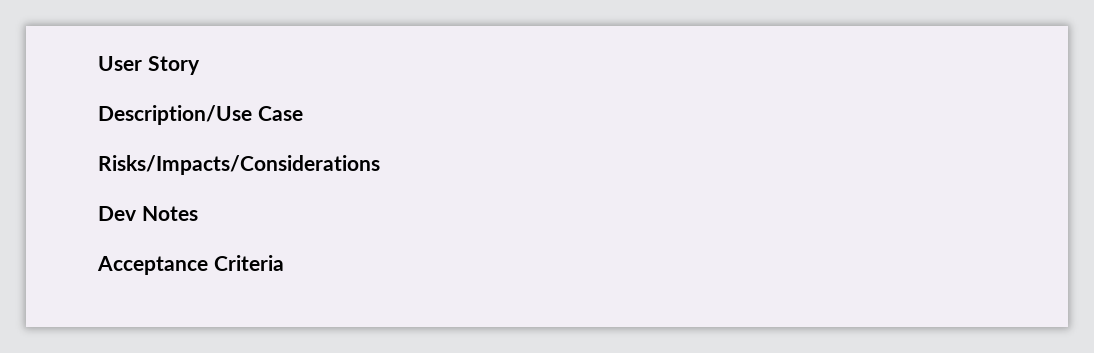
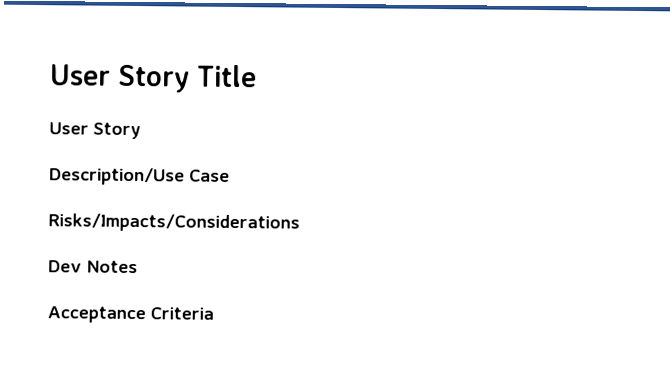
+ User Story Title

